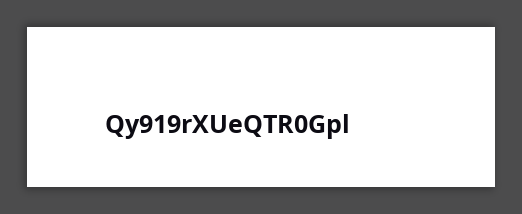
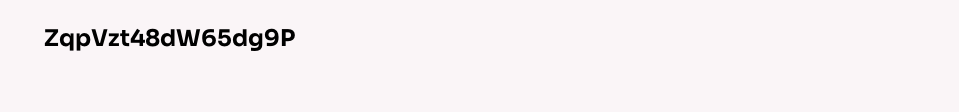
- Qy919rXUeQTR0Gpl
+ ZqpVzt48dW65dg9P

